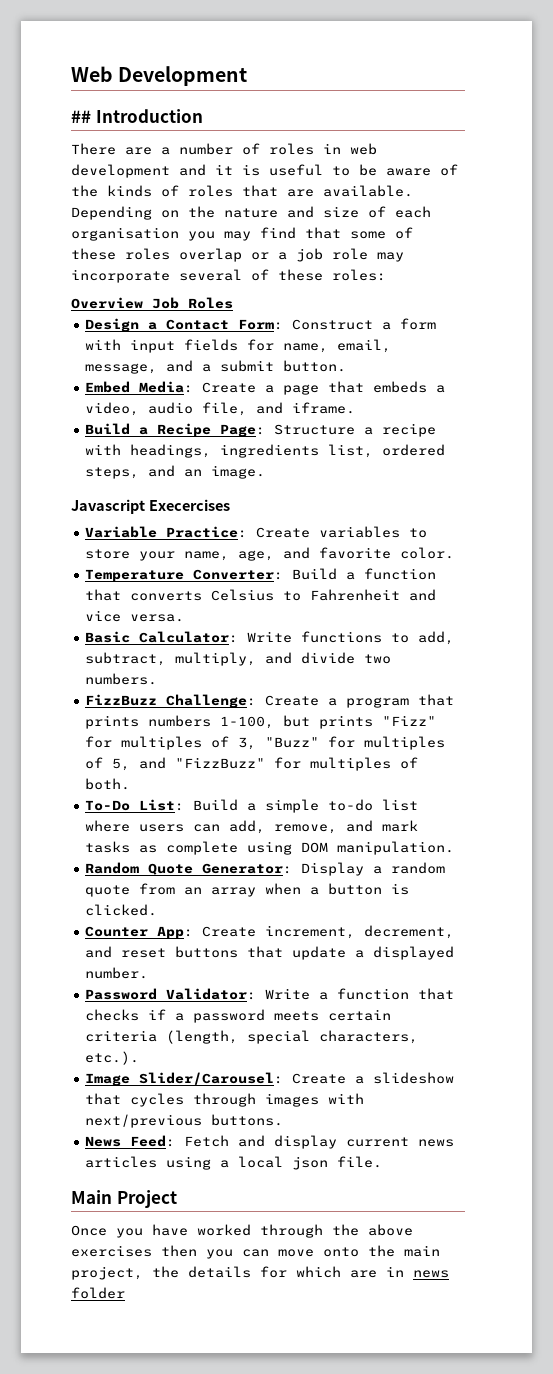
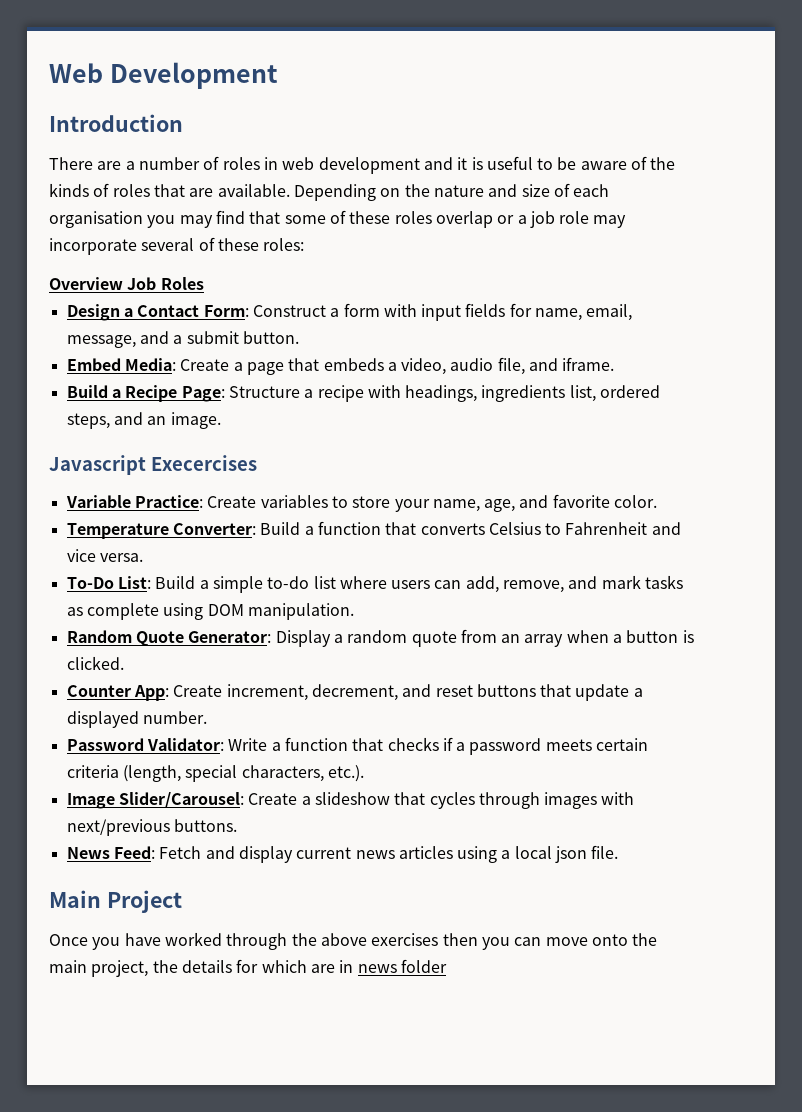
- ## Introduction
+ Introduction
- Basic Calculator: Write functions to add, subtract, multiply, and divide two numbers.
- FizzBuzz Challenge: Create a program that prints numbers 1-100, but prints "Fizz" for multiples of 3, "Buzz" for multiples of 5, and "FizzBuzz" for multiples of both.

